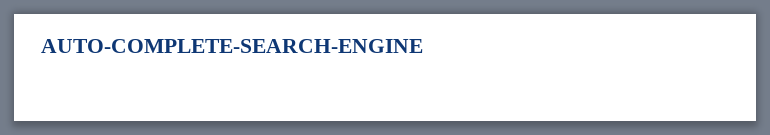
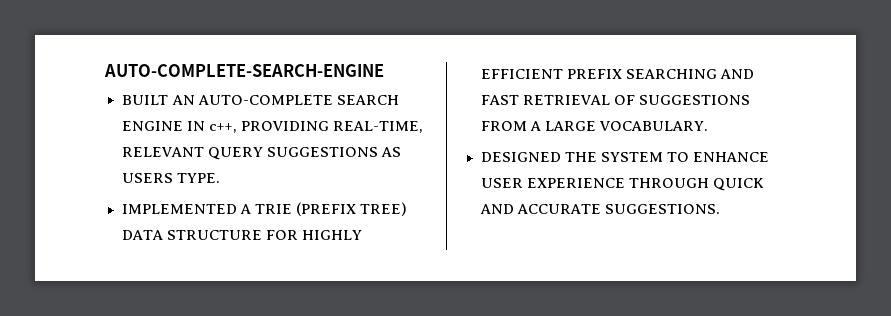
+ BUILT AN AUTO-COMPLETE SEARCH ENGINE IN c++, PROVIDING REAL-TIME, RELEVANT QUERY SUGGESTIONS AS USERS TYPE.
+ IMPLEMENTED A TRIE (PREFIX TREE) DATA STRUCTURE FOR HIGHLY EFFICIENT PREFIX SEARCHING AND FAST RETRIEVAL OF SUGGESTIONS FROM A LARGE VOCABULARY.
+ DESIGNED THE SYSTEM TO ENHANCE USER EXPERIENCE THROUGH QUICK AND ACCURATE SUGGESTIONS.

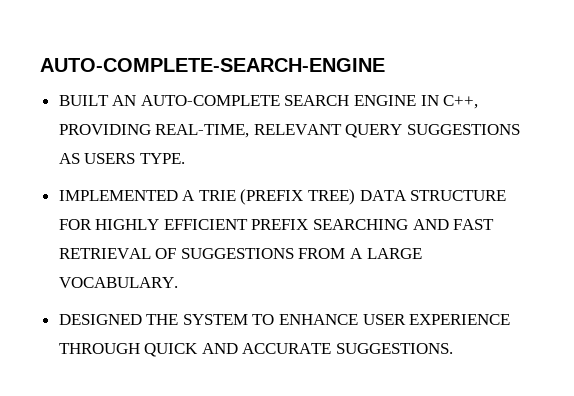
- BUILT AN AUTO-COMPLETE SEARCH ENGINE IN c++, PROVIDING REAL-TIME, RELEVANT QUERY SUGGESTIONS AS USERS TYPE.
+ BUILT AN AUTO-COMPLETE SEARCH ENGINE IN C++, PROVIDING REAL-TIME, RELEVANT QUERY SUGGESTIONS AS USERS TYPE.

